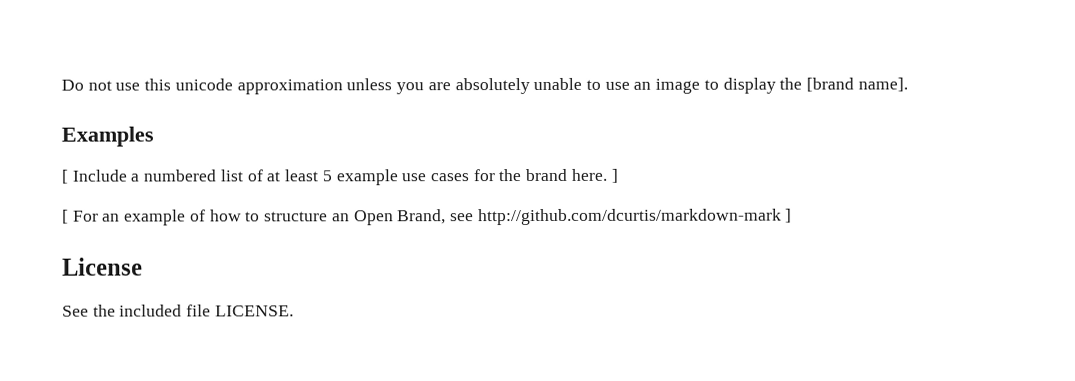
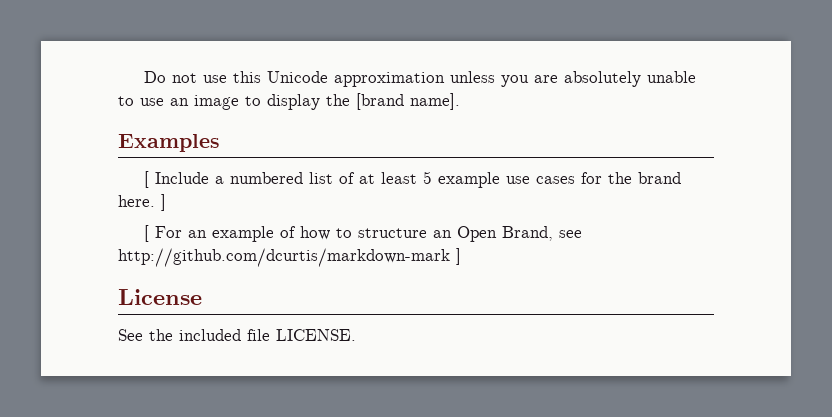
- Do not use this unicode approximation unless you are absolutely unable to use an image to display the [brand name].
+ Do not use this Unicode approximation unless you are absolutely unable to use an image to display the [brand name].

